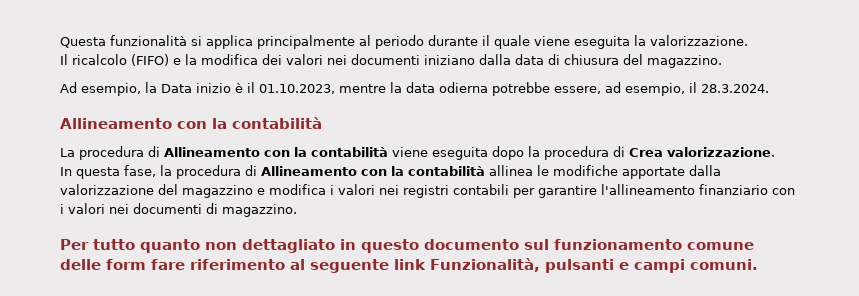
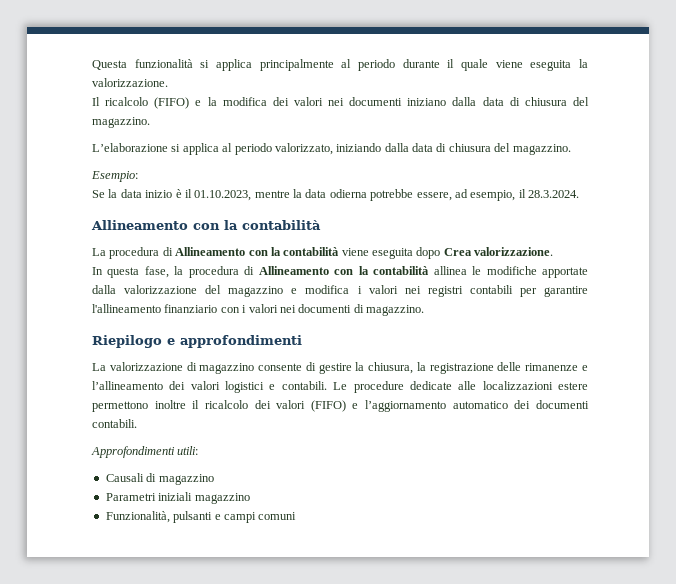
- Ad esempio, la Data inizio è il 01.10.2023, mentre la data odierna potrebbe essere, ad esempio, il 28.3.2024.
+ L’elaborazione si applica al periodo valorizzato, iniziando dalla data di chiusura del magazzino.
+ Esempio:
+ Se la data inizio è il 01.10.2023, mentre la data odierna potrebbe essere, ad esempio, il 28.3.2024.
- La procedura di Allineamento con la contabilità viene eseguita dopo la procedura di Crea valorizzazione.
+ La procedura di Allineamento con la contabilità viene eseguita dopo Crea valorizzazione.
- Per tutto quanto non dettagliato in questo documento sul funzionamento comune delle form fare riferimento al seguente link Funzionalità, pulsanti e campi comuni.
+ Riepilogo e approfondimenti
+ La valorizzazione di magazzino consente di gestire la chiusura, la registrazione delle rimanenze e l’allineamento dei valori logistici e contabili. Le procedure dedicate alle localizzazioni estere permettono inoltre il ricalcolo dei valori (FIFO) e l’aggiornamento automatico dei documenti contabili.
+ Approfondimenti utili:
+ Causali di magazzino
+ Parametri iniziali magazzino
+ Funzionalità, pulsanti e campi comuni

